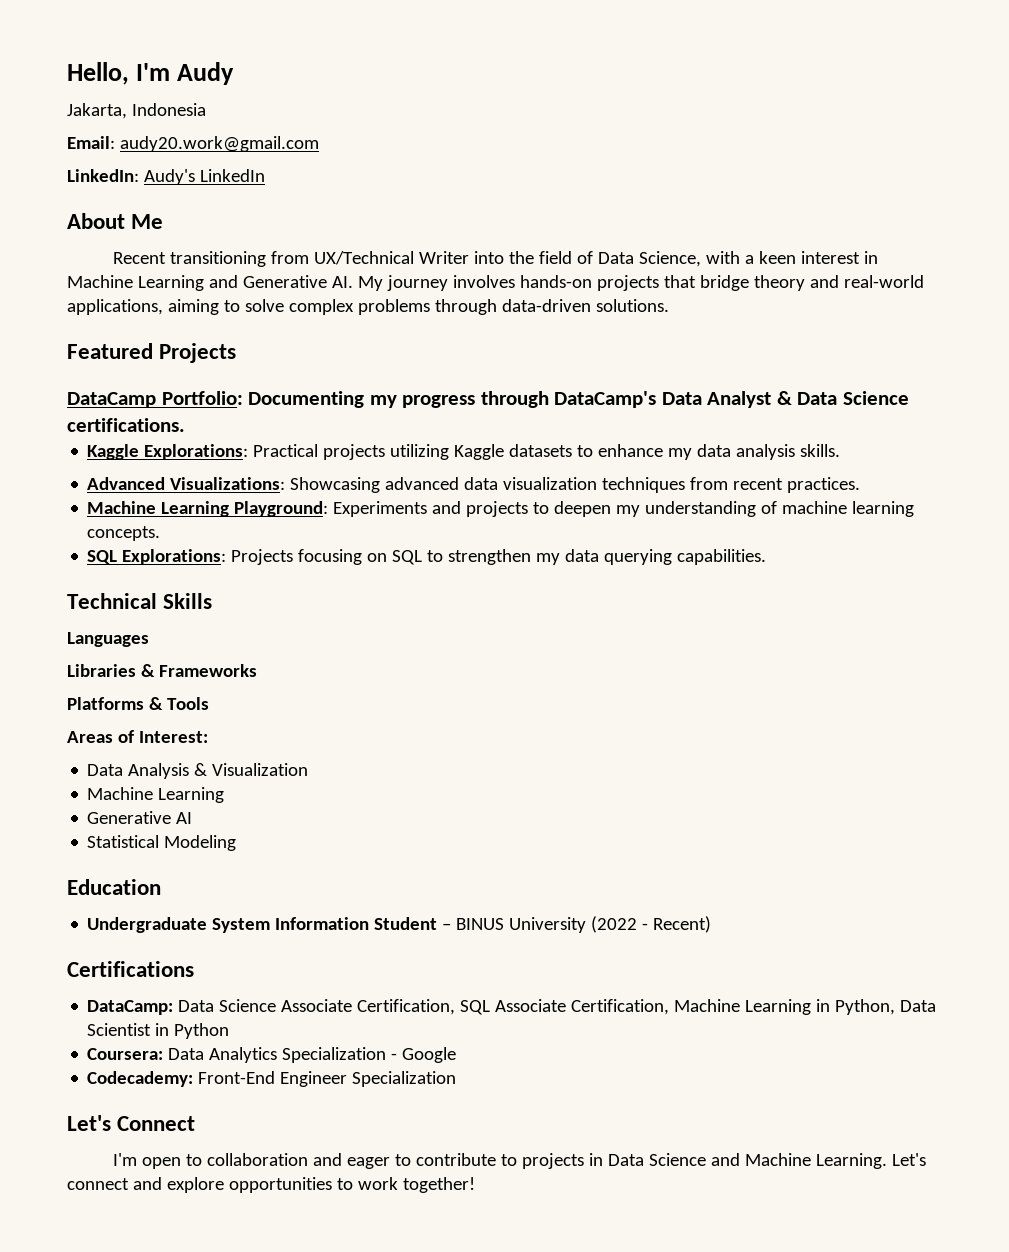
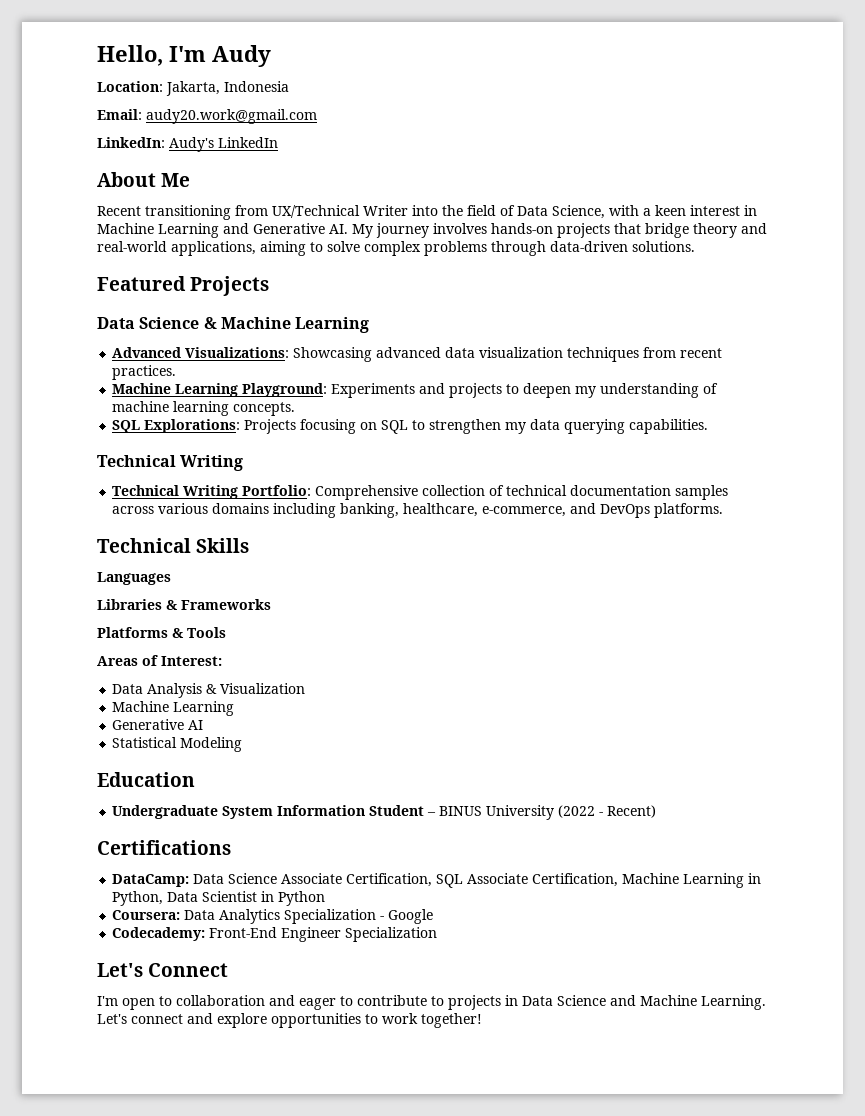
- Jakarta, Indonesia
+ Location: Jakarta, Indonesia
- DataCamp Portfolio: Documenting my progress through DataCamp's Data Analyst & Data Science certifications.
- Kaggle Explorations: Practical projects utilizing Kaggle datasets to enhance my data analysis skills.
+ Data Science & Machine Learning
  SQL Explorations: Projects focusing on SQL to strengthen my data querying capabilities.
+ Technical Writing
+ Technical Writing Portfolio: Comprehensive collection of technical documentation samples across various domains including banking, healthcare, e-commerce, and DevOps platforms.

